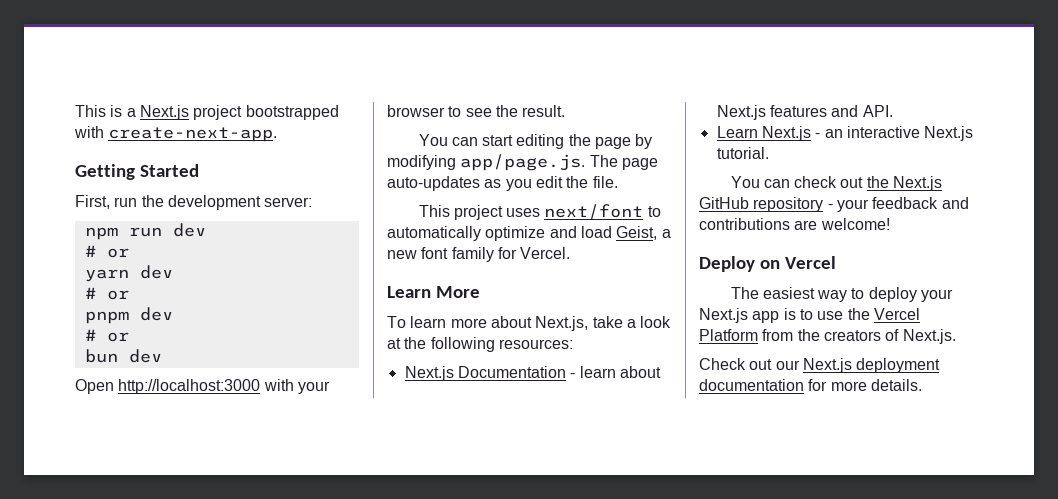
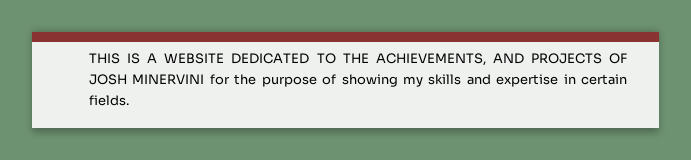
- This is a Next.js project bootstrapped with create-next-app.
- Getting Started
- First, run the development server:
- npm run dev
- # or
- yarn dev
- # or
- pnpm dev
- # or
- bun dev
- Open http://localhost:3000 with your browser to see the result.
- You can start editing the page by modifying app/page.js. The page auto-updates as you edit the file.
- This project uses next/font to automatically optimize and load Geist, a new font family for Vercel.
- Learn More
- To learn more about Next.js, take a look at the following resources:
- Next.js Documentation - learn about Next.js features and API.
- Learn Next.js - an interactive Next.js tutorial.
- You can check out the Next.js GitHub repository - your feedback and contributions are welcome!
- Deploy on Vercel
- The easiest way to deploy your Next.js app is to use the Vercel Platform from the creators of Next.js.
- Check out our Next.js deployment documentation for more details.
+ THIS IS A WEBSITE DEDICATED TO THE ACHIEVEMENTS, AND PROJECTS OF JOSH MINERVINI for the purpose of showing my skills and expertise in certain fields.

